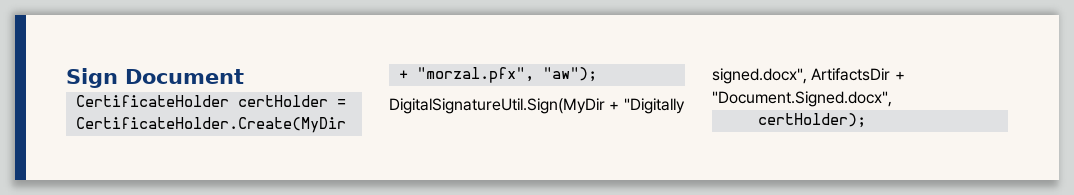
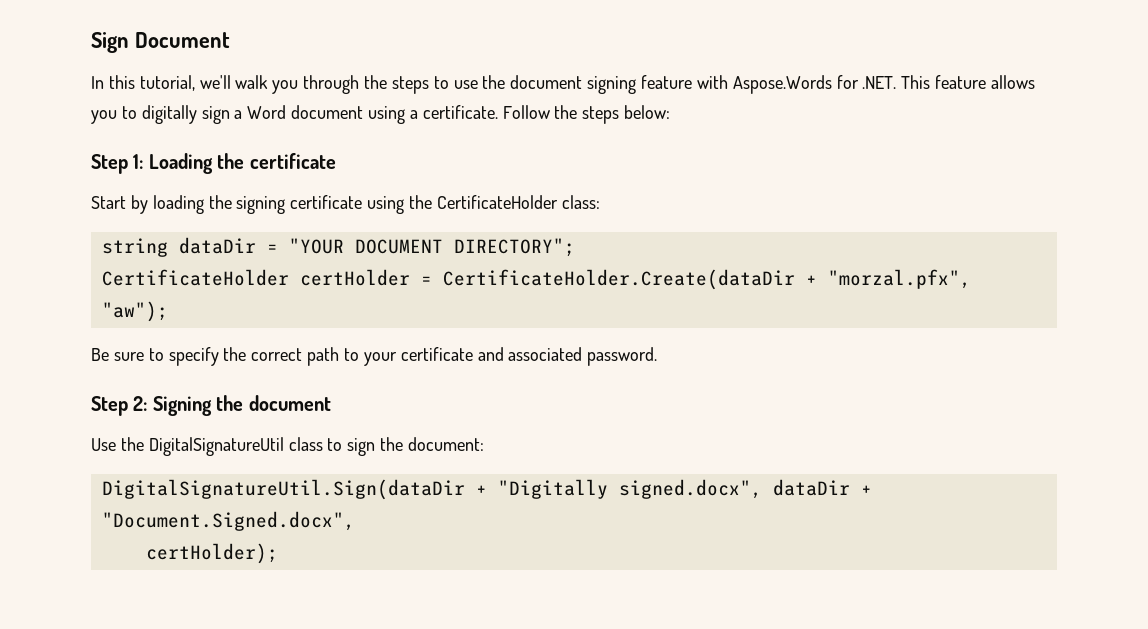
+ In this tutorial, we'll walk you through the steps to use the document signing feature with Aspose.Words for .NET. This feature allows you to digitally sign a Word document using a certificate. Follow the steps below:
+ Step 1: Loading the certificate
+ Start by loading the signing certificate using the CertificateHolder class:
+ string dataDir = "YOUR DOCUMENT DIRECTORY";
- CertificateHolder certHolder = CertificateHolder.Create(MyDir + "morzal.pfx", "aw");
+ CertificateHolder certHolder = CertificateHolder.Create(dataDir + "morzal.pfx", "aw");
- DigitalSignatureUtil.Sign(MyDir + "Digitally signed.docx", ArtifactsDir + "Document.Signed.docx",
+ Be sure to specify the correct path to your certificate and associated password.
+ Step 2: Signing the document
+ Use the DigitalSignatureUtil class to sign the document:
+ DigitalSignatureUtil.Sign(dataDir + "Digitally signed.docx", dataDir + "Document.Signed.docx",

